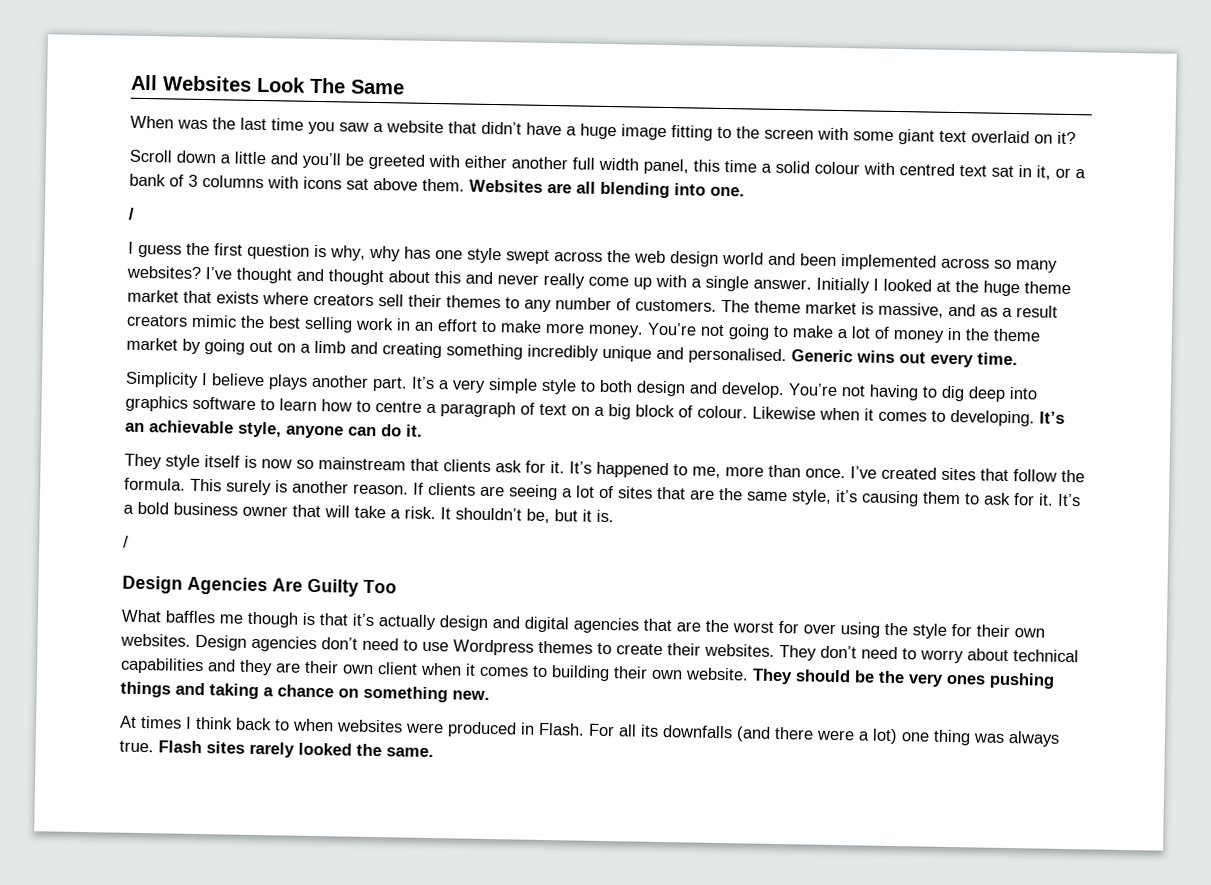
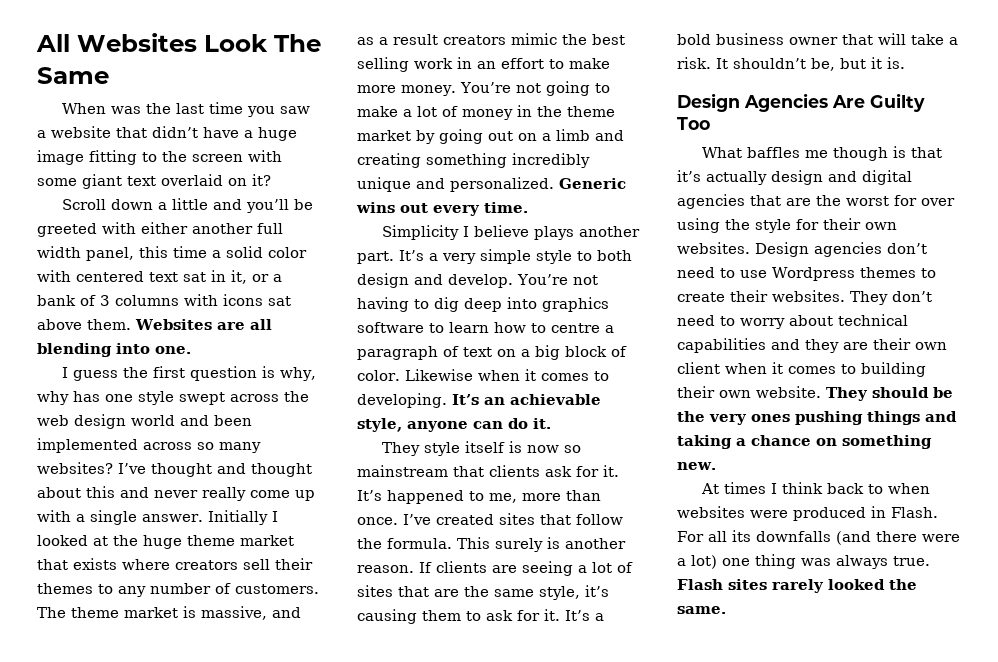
- Scroll down a little and you’ll be greeted with either another full width panel, this time a solid colour with centred text sat in it, or a bank of 3 columns with icons sat above them.
+ Scroll down a little and you’ll be greeted with either another full width panel, this time a solid color with centered text sat in it, or a bank of 3 columns with icons sat above them.
  Websites are all blending into one.
- /
- You’re not going to make a lot of money in the theme market by going out on a limb and creating something incredibly unique and personalised.
+ You’re not going to make a lot of money in the theme market by going out on a limb and creating something incredibly unique and personalized.
- You’re not having to dig deep into graphics software to learn how to centre a paragraph of text on a big block of colour.
+ You’re not having to dig deep into graphics software to learn how to centre a paragraph of text on a big block of color.
  It shouldn’t be, but it is.
- /

